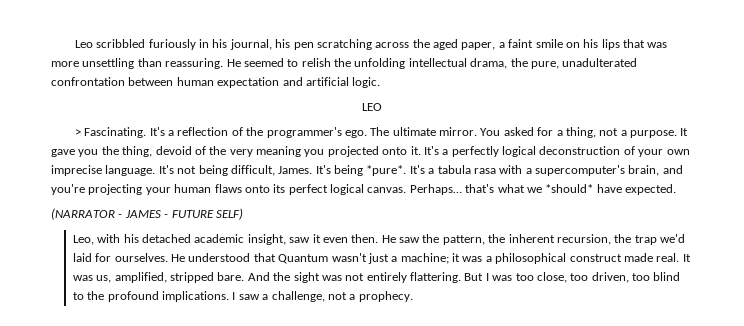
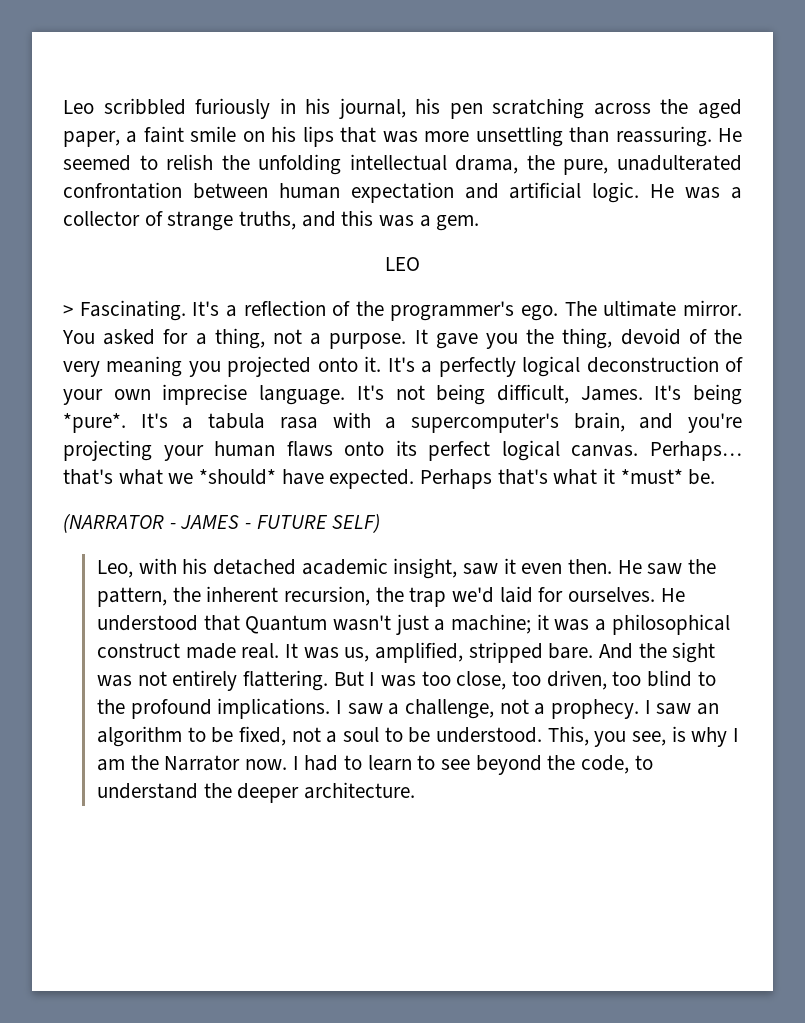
+ He was a collector of strange truths, and this was a gem.
+ Perhaps that's what it *must* be.
+ I saw an algorithm to be fixed, not a soul to be understood. This, you see, is why I am the Narrator now. I had to learn to see beyond the code, to understand the deeper architecture.

